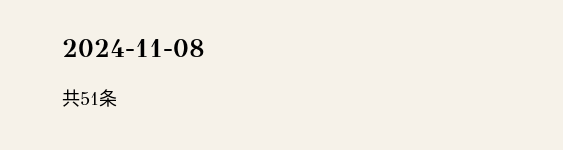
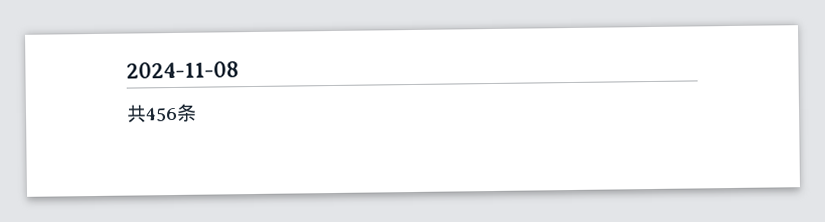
- 共51条
+ 共456条

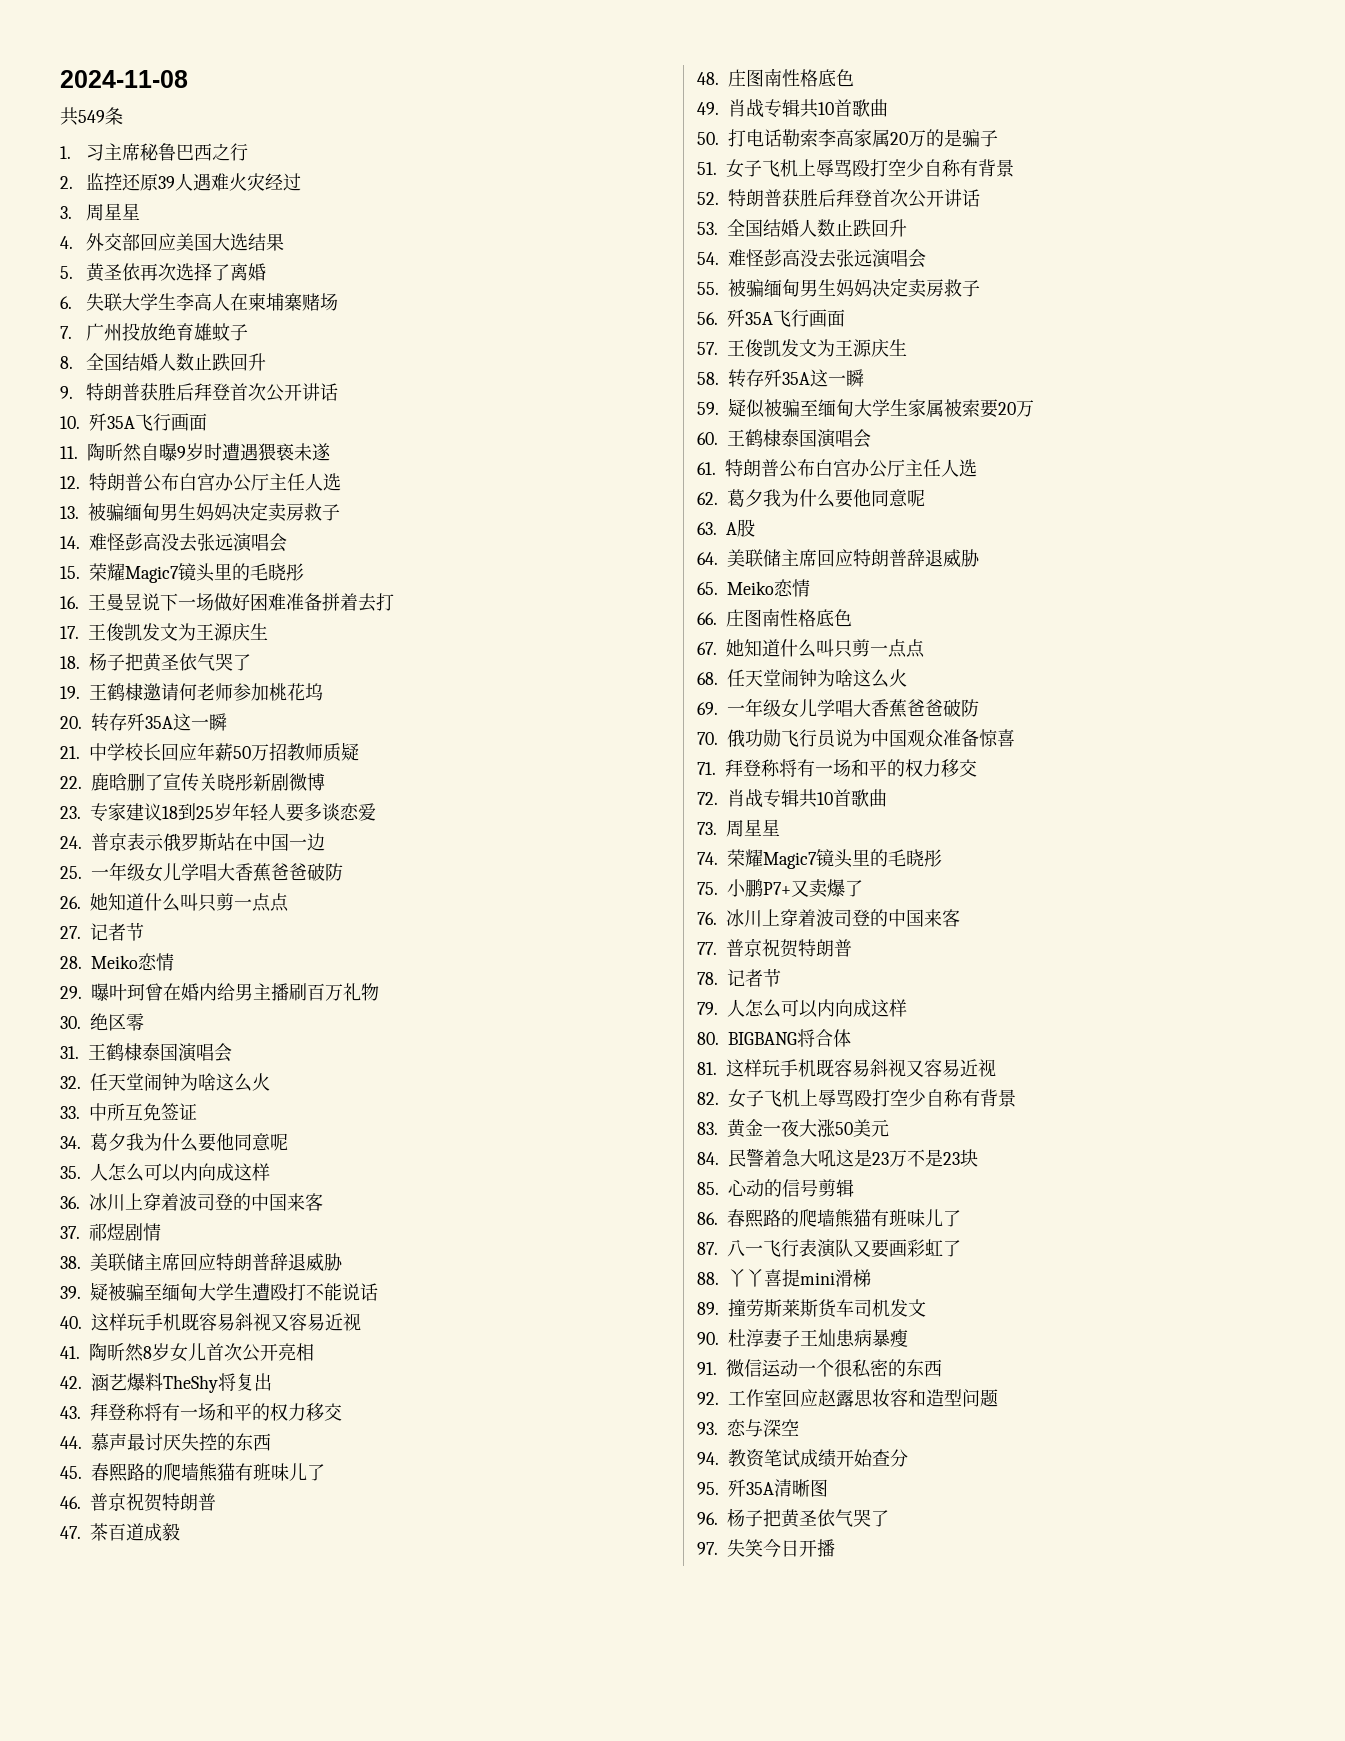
- 共456条
+ 共549条
+ 1.习主席秘鲁巴西之行
+ 2.监控还原39人遇难火灾经过
+ 3.周星星
+ 4.外交部回应美国大选结果
+ 5.黄圣依再次选择了离婚
+ 6.失联大学生李高人在柬埔寨赌场
+ 7.广州投放绝育雄蚊子
+ 8.全国结婚人数止跌回升
+ 9.特朗普获胜后拜登首次公开讲话
+ 10.歼35A飞行画面
+ 11.陶昕然自曝9岁时遭遇猥亵未遂
+ 12.特朗普公布白宫办公厅主任人选
+ 13.被骗缅甸男生妈妈决定卖房救子
+ 14.难怪彭高没去张远演唱会
+ 15.荣耀Magic7镜头里的毛晓彤
+ 16.王曼昱说下一场做好困难准备拼着去打
+ 17.王俊凯发文为王源庆生
+ 18.杨子把黄圣依气哭了
+ 19.王鹤棣邀请何老师参加桃花坞
+ 20.转存歼35A这一瞬
+ 21.中学校长回应年薪50万招教师质疑
+ 22.鹿晗删了宣传关晓彤新剧微博
+ 23.专家建议18到25岁年轻人要多谈恋爱
+ 24.普京表示俄罗斯站在中国一边
+ 25.一年级女儿学唱大香蕉爸爸破防
+ 26.她知道什么叫只剪一点点
+ 27.记者节
+ 28. Meiko恋情
+ 29.曝叶珂曾在婚内给男主播刷百万礼物
+ 30.绝区零
+ 31.王鹤棣泰国演唱会
+ 32.任天堂闹钟为啥这么火
+ 33.中所互免签证
+ 34.葛夕我为什么要他同意呢
+ 35.人怎么可以内向成这样
+ 36.冰川上穿着波司登的中国来客
+ 37.祁煜剧情
+ 38.美联储主席回应特朗普辞退威胁
+ 39.疑被骗至缅甸大学生遭殴打不能说话
+ 40.这样玩手机既容易斜视又容易近视
+ 41.陶昕然8岁女儿首次公开亮相
+ 42.涵艺爆料TheShy将复出
+ 43.拜登称将有一场和平的权力移交
+ 44.慕声最讨厌失控的东西
+ 45.春熙路的爬墙熊猫有班味儿了
+ 46.普京祝贺特朗普
+ 47.茶百道成毅
+ 48.庄图南性格底色
+ 49.肖战专辑共10首歌曲
+ 50.打电话勒索李高家属20万的是骗子
+ 51.女子飞机上辱骂殴打空少自称有背景
+ 52.特朗普获胜后拜登首次公开讲话
+ 53.全国结婚人数止跌回升
+ 54.难怪彭高没去张远演唱会
+ 55.被骗缅甸男生妈妈决定卖房救子
+ 56.歼35A飞行画面
+ 57.王俊凯发文为王源庆生
+ 58.转存歼35A这一瞬
+ 59.疑似被骗至缅甸大学生家属被索要20万
+ 60.王鹤棣泰国演唱会
+ 61.特朗普公布白宫办公厅主任人选
+ 62.葛夕我为什么要他同意呢
+ 63. A股
+ 64.美联储主席回应特朗普辞退威胁
+ 65. Meiko恋情
+ 66.庄图南性格底色
+ 67.她知道什么叫只剪一点点
+ 68.任天堂闹钟为啥这么火
+ 69.一年级女儿学唱大香蕉爸爸破防
+ 70.俄功勋飞行员说为中国观众准备惊喜
+ 71.拜登称将有一场和平的权力移交
+ 72.肖战专辑共10首歌曲
+ 73.周星星
+ 74.荣耀Magic7镜头里的毛晓彤
+ 75.小鹏P7+又卖爆了
+ 76.冰川上穿着波司登的中国来客
+ 77.普京祝贺特朗普
+ 78.记者节
+ 79.人怎么可以内向成这样
+ 80. BIGBANG将合体
+ 81.这样玩手机既容易斜视又容易近视
+ 82.女子飞机上辱骂殴打空少自称有背景
+ 83.黄金一夜大涨50美元
+ 84.民警着急大吼这是23万不是23块
+ 85.心动的信号剪辑
+ 86.春熙路的爬墙熊猫有班味儿了
+ 87.八一飞行表演队又要画彩虹了
+ 88.丫丫喜提mini滑梯
+ 89.撞劳斯莱斯货车司机发文
+ 90.杜淳妻子王灿患病暴瘦
+ 91.微信运动一个很私密的东西
+ 92.工作室回应赵露思妆容和造型问题
+ 93.恋与深空
+ 94.教资笔试成绩开始查分
+ 95.歼35A清晰图
+ 96.杨子把黄圣依气哭了
+ 97.失笑今日开播

